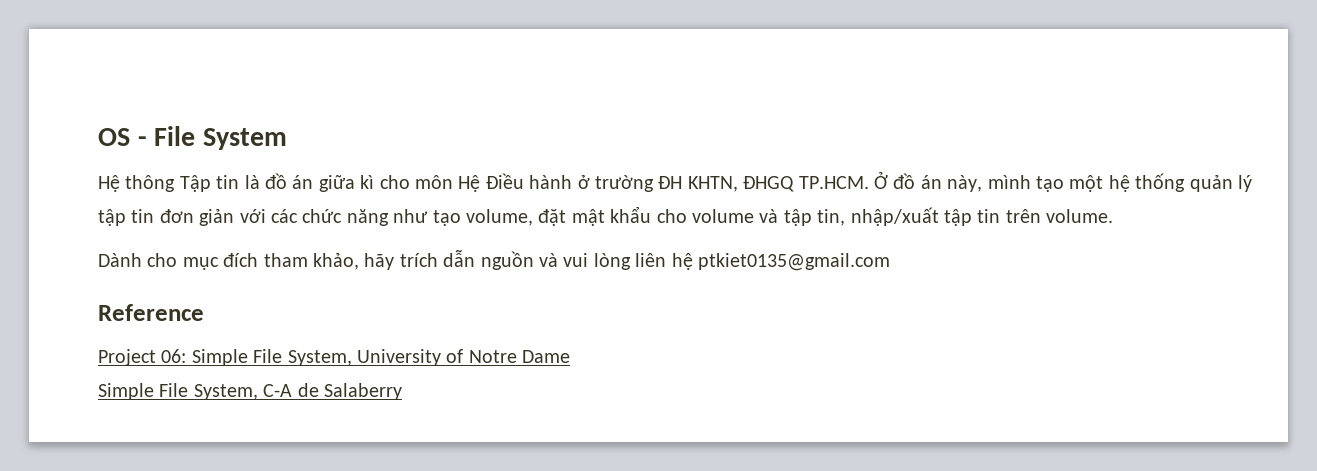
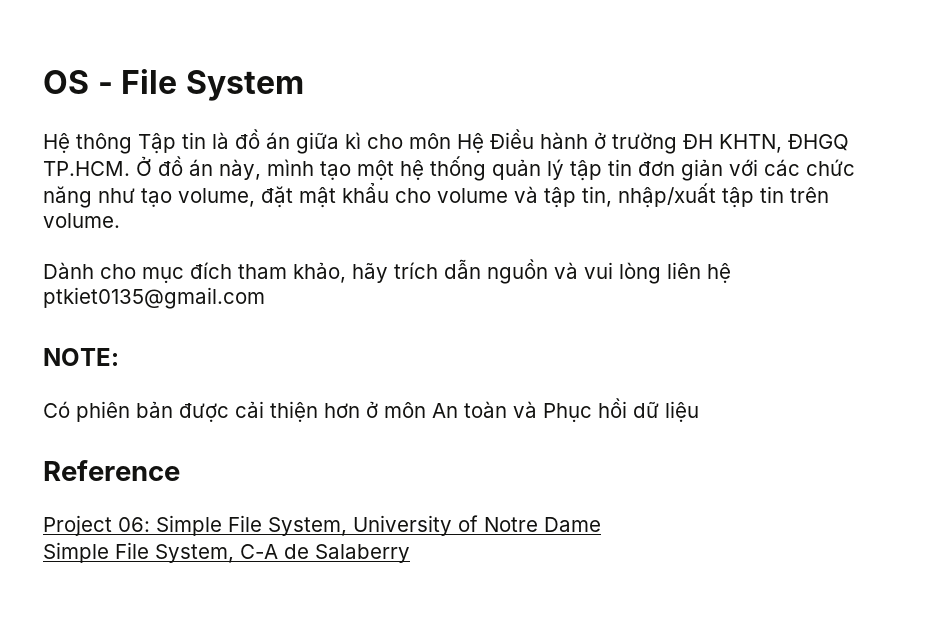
+ NOTE:
+ Có phiên bản được cải thiện hơn ở môn An toàn và Phục hồi dữ liệu

